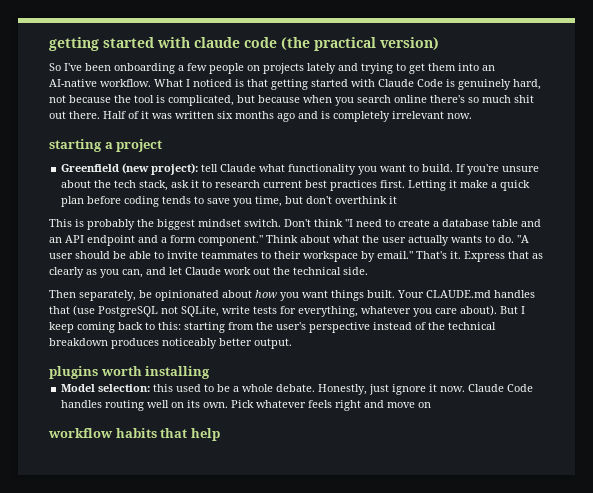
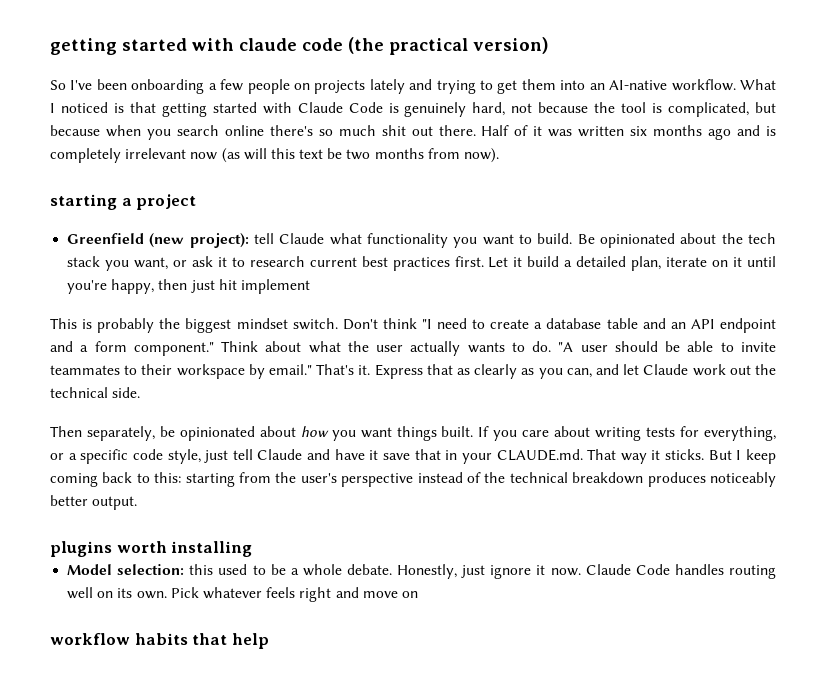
- Half of it was written six months ago and is completely irrelevant now.
+ Half of it was written six months ago and is completely irrelevant now (as will this text be two months from now).
- If you're unsure about the tech stack, ask it to research current best practices first.
+ Be opinionated about the tech stack you want, or ask it to research current best practices first.
- Letting it make a quick plan before coding tends to save you time, but don't overthink it
+ Let it build a detailed plan, iterate on it until you're happy, then just hit implement
- Your CLAUDE.md handles that (use PostgreSQL not SQLite, write tests for everything, whatever you care about).
+ If you care about writing tests for everything, or a specific code style, just tell Claude and have it save that in your CLAUDE.md. That way it sticks.

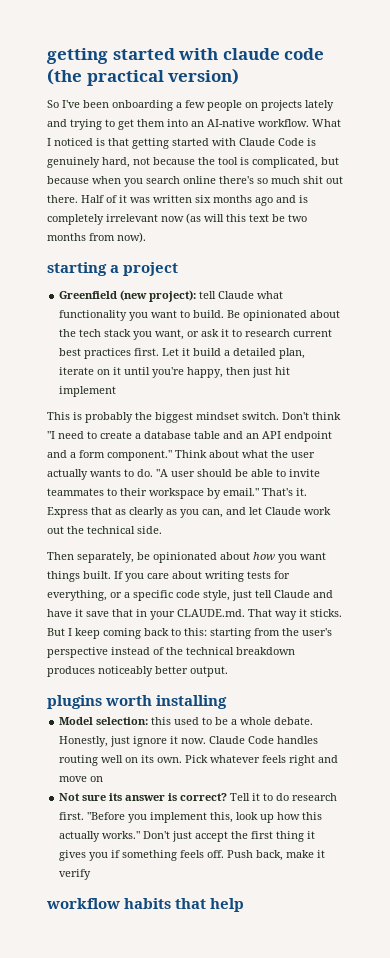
+ Not sure its answer is correct? Tell it to do research first. "Before you implement this, look up how this actually works." Don't just accept the first thing it gives you if something feels off. Push back, make it verify

